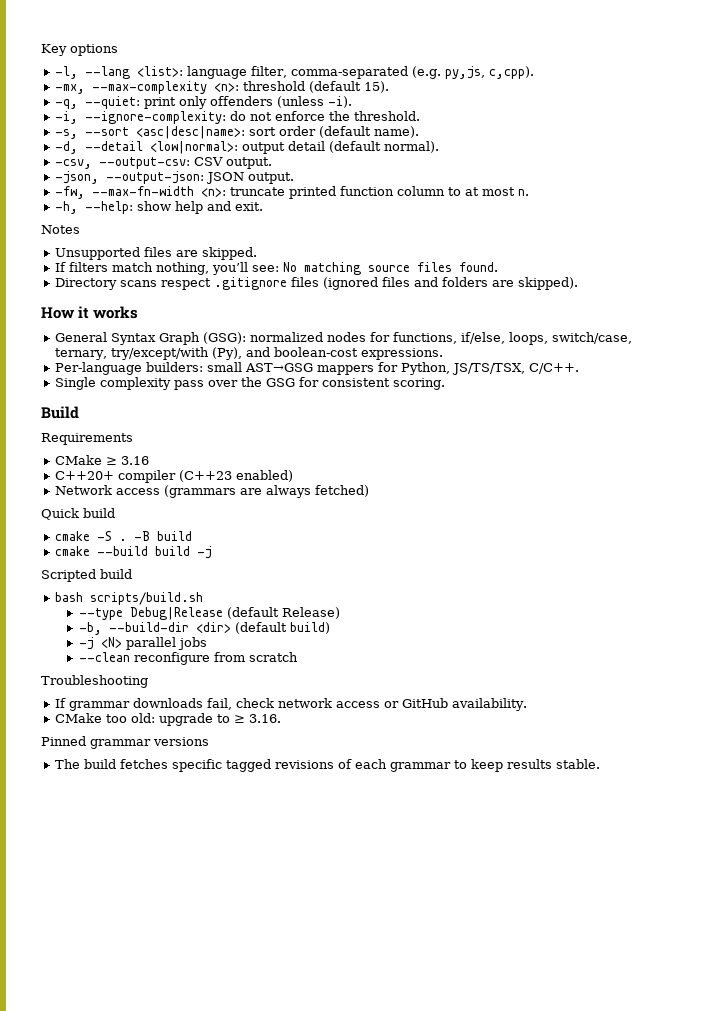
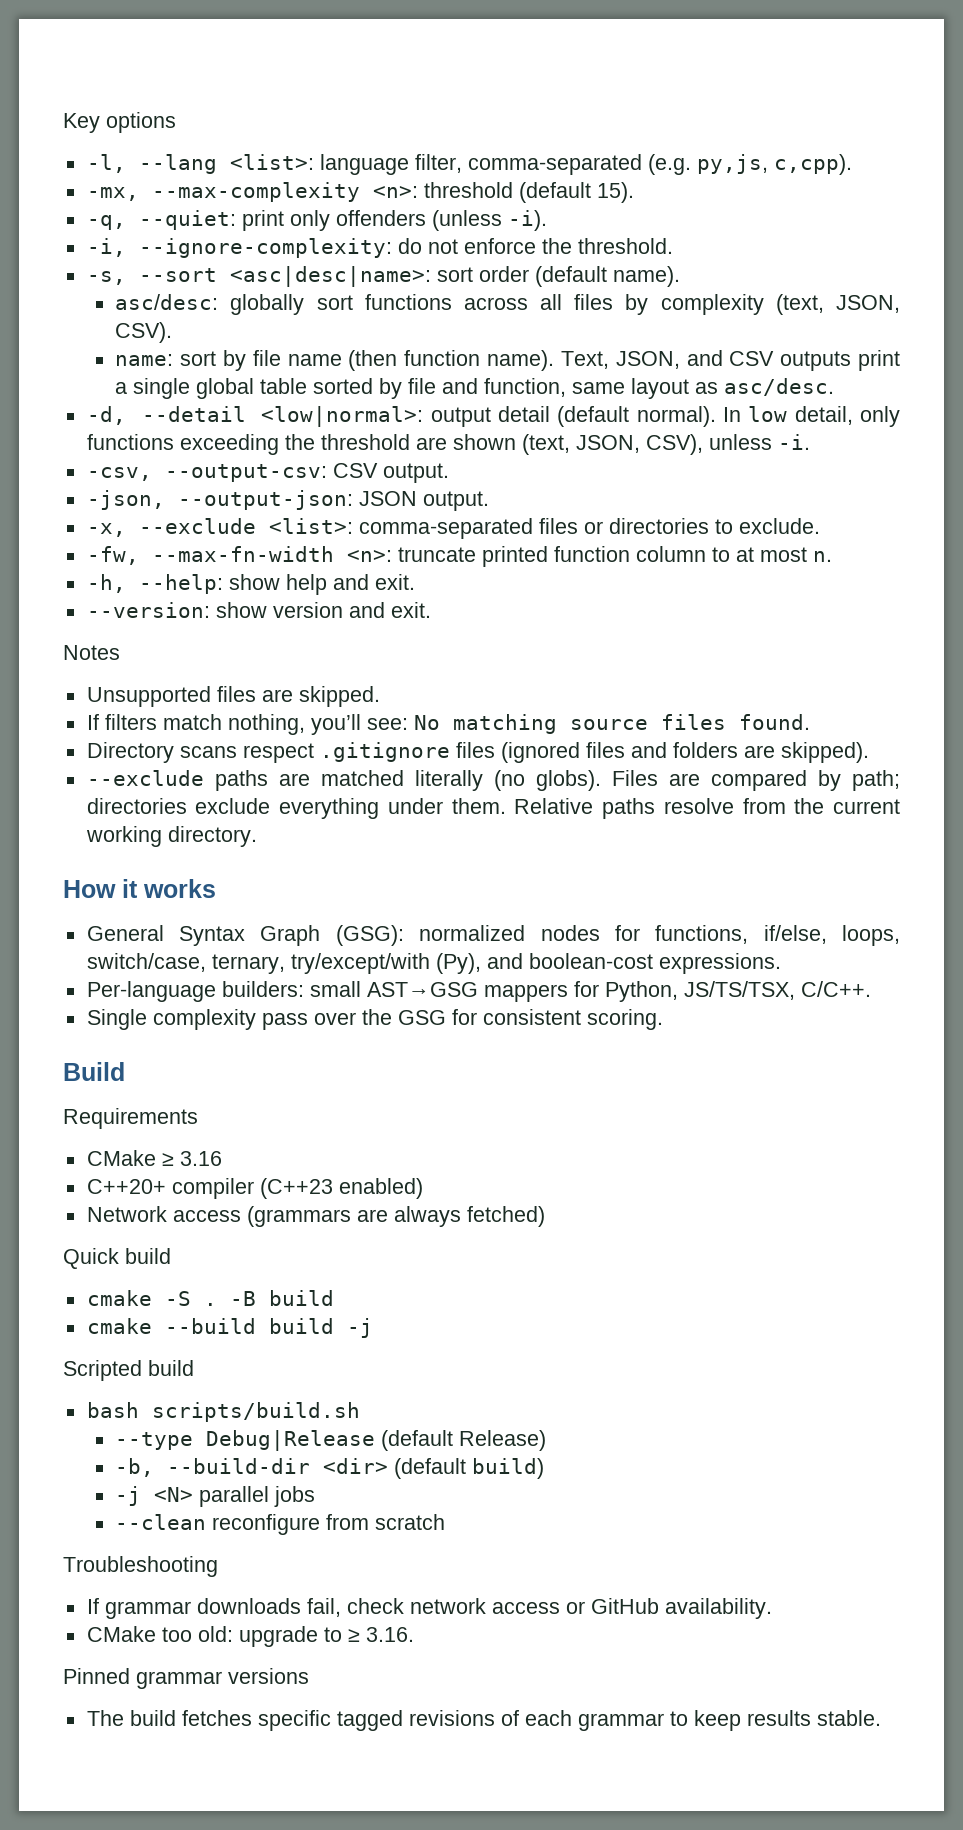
+ asc/desc: globally sort functions across all files by complexity (text, JSON, CSV).
+ name: sort by file name (then function name). Text, JSON, and CSV outputs print a single global table sorted by file and function, same layout as asc/desc.
+ In low detail, only functions exceeding the threshold are shown (text, JSON, CSV), unless -i.
+ -x, --exclude <list>: comma‑separated files or directories to exclude.
+ --version: show version and exit.
+ --exclude paths are matched literally (no globs). Files are compared by path; directories exclude everything under them. Relative paths resolve from the current working directory.

